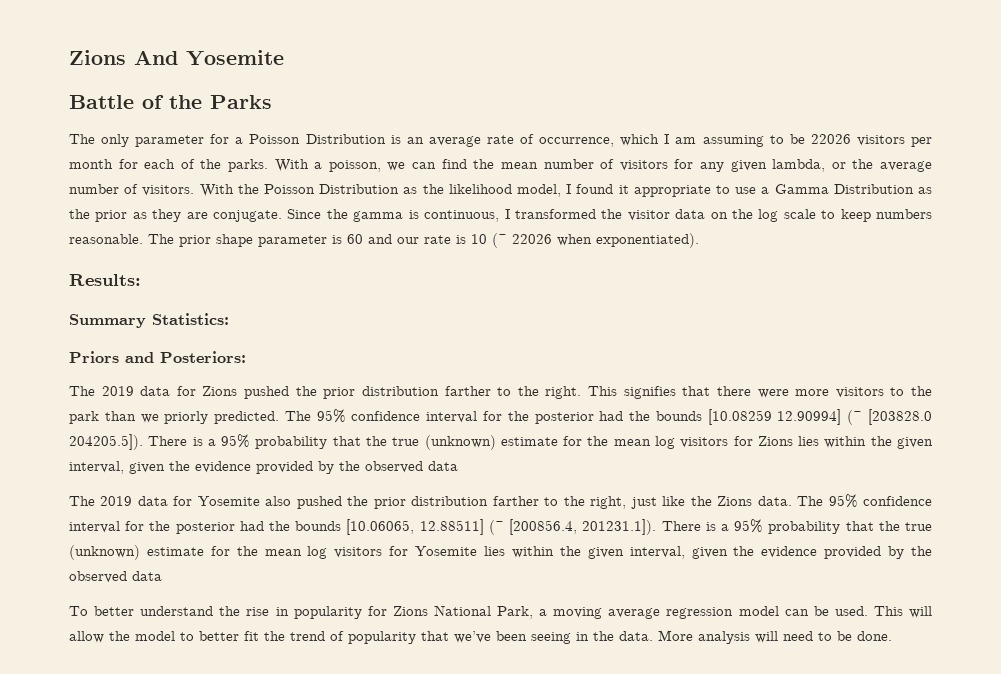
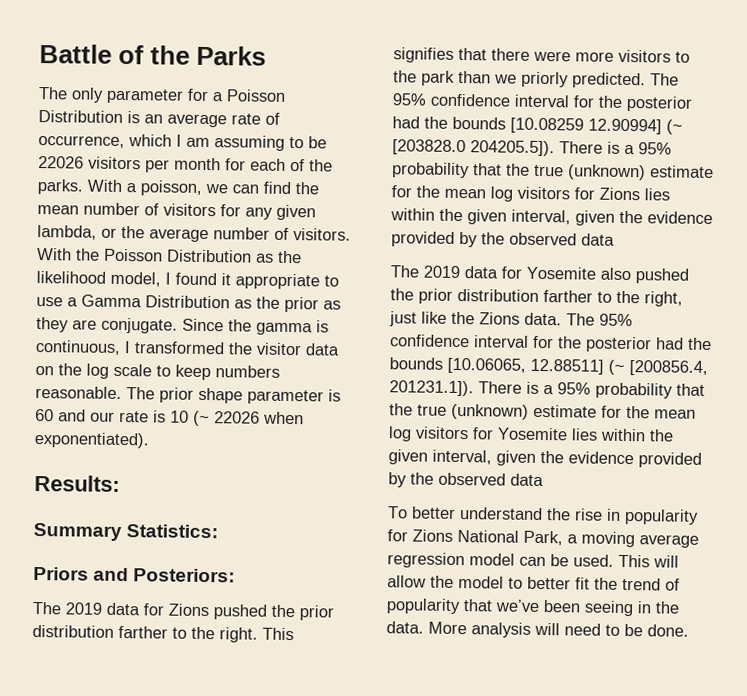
- Zions And Yosemite

